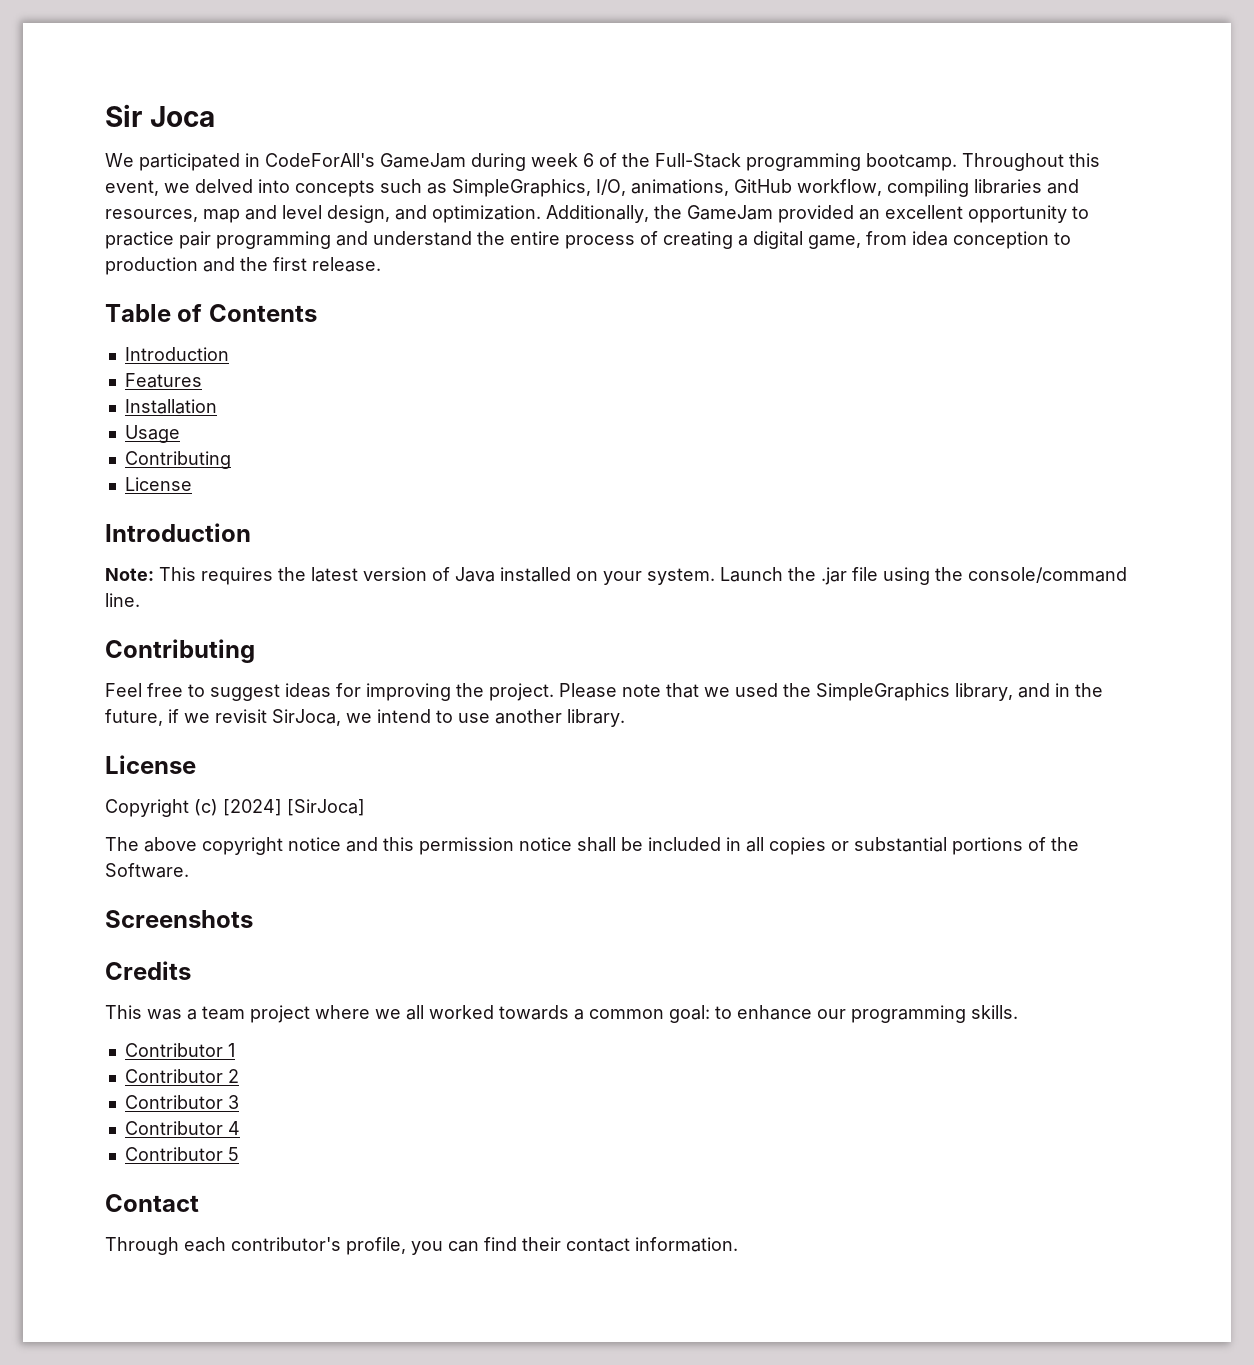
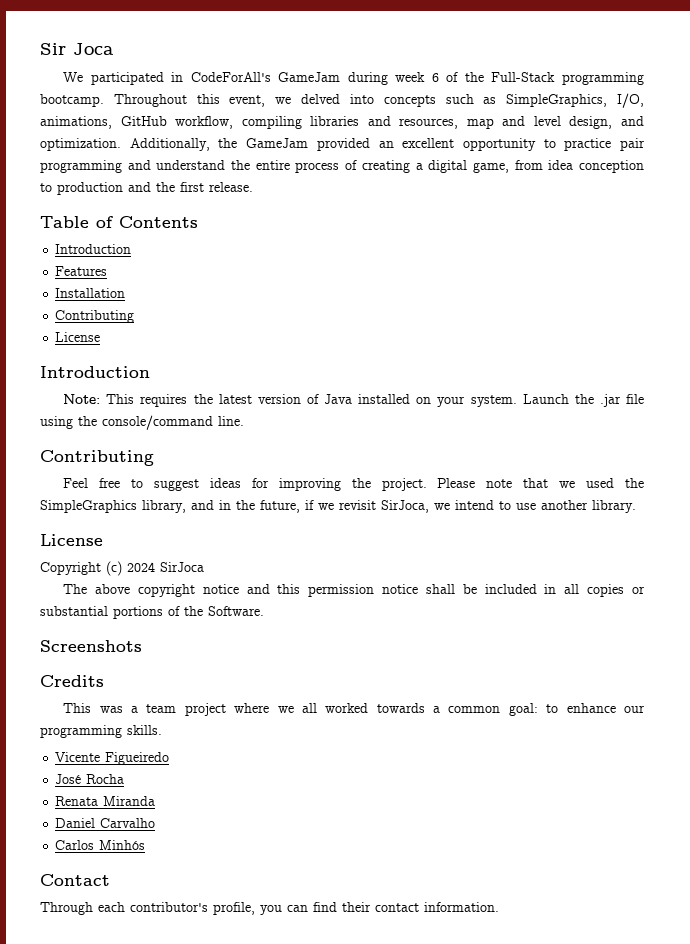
- Usage
- Copyright (c) [2024] [SirJoca]
+ Copyright (c) 2024 SirJoca
- Contributor 1
- Contributor 2
- Contributor 3
- Contributor 4
- Contributor 5
+ Vicente Figueiredo
+ José Rocha
+ Renata Miranda
+ Daniel Carvalho
+ Carlos Minhós

